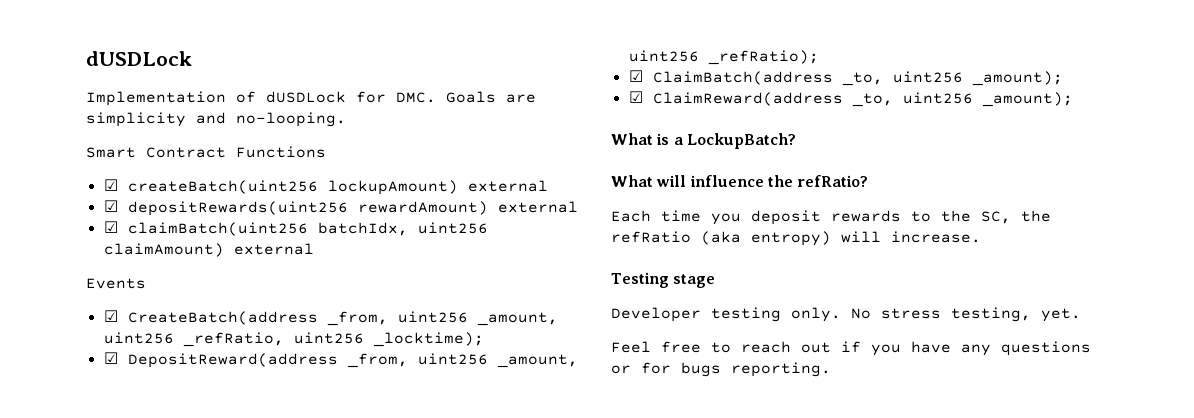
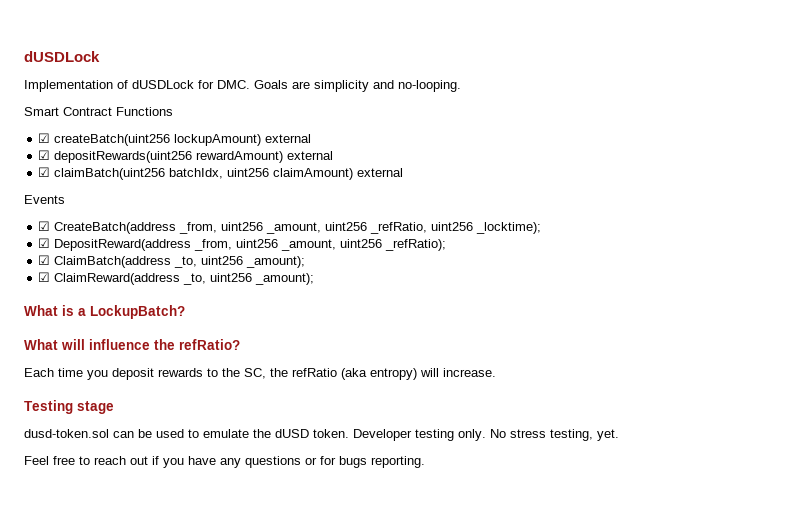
+ dusd-token.sol can be used to emulate the dUSD token.

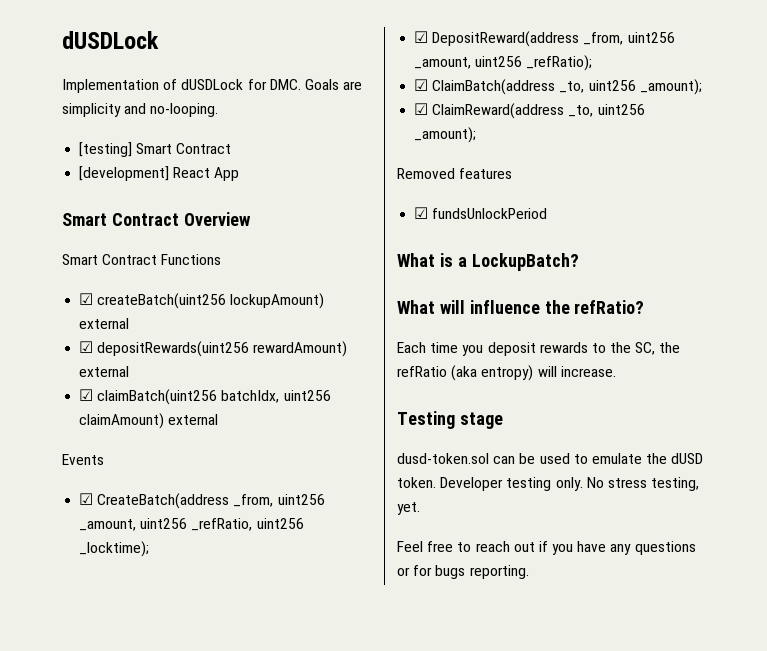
+ [testing] Smart Contract
+ [development] React App
+ Smart Contract Overview
+ Removed features
+ ☑ fundsUnlockPeriod

